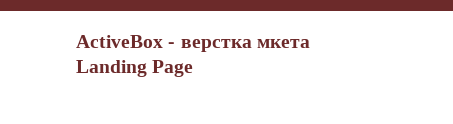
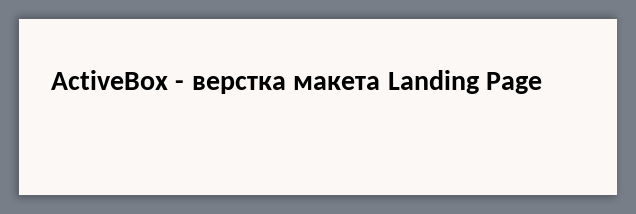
- ActiveBox - верстка мкета Landing Page
+ ActiveBox - верстка макета Landing Page

